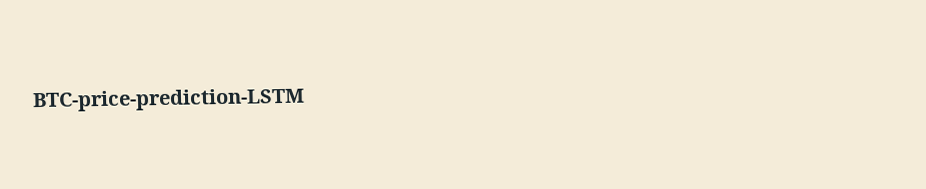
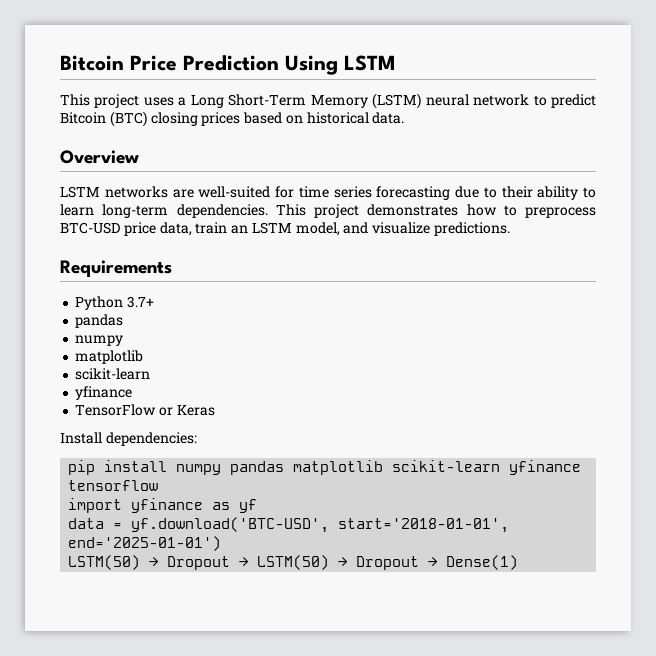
- BTC-price-prediction-LSTM
+ Bitcoin Price Prediction Using LSTM
+ This project uses a Long Short-Term Memory (LSTM) neural network to predict Bitcoin (BTC) closing prices based on historical data.
+ Overview
+ LSTM networks are well-suited for time series forecasting due to their ability to learn long-term dependencies. This project demonstrates how to preprocess BTC-USD price data, train an LSTM model, and visualize predictions.
+ Requirements
+ Python 3.7+
+ pandas
+ numpy
+ matplotlib
+ scikit-learn
+ yfinance
+ TensorFlow or Keras
+ Install dependencies:
+ pip install numpy pandas matplotlib scikit-learn yfinance tensorflow
+ import yfinance as yf
+ data = yf.download('BTC-USD', start='2018-01-01', end='2025-01-01')
+ LSTM(50) → Dropout → LSTM(50) → Dropout → Dense(1)

